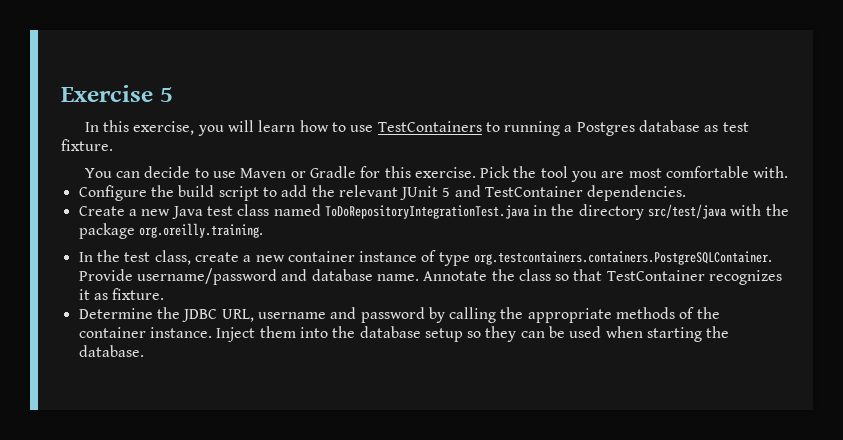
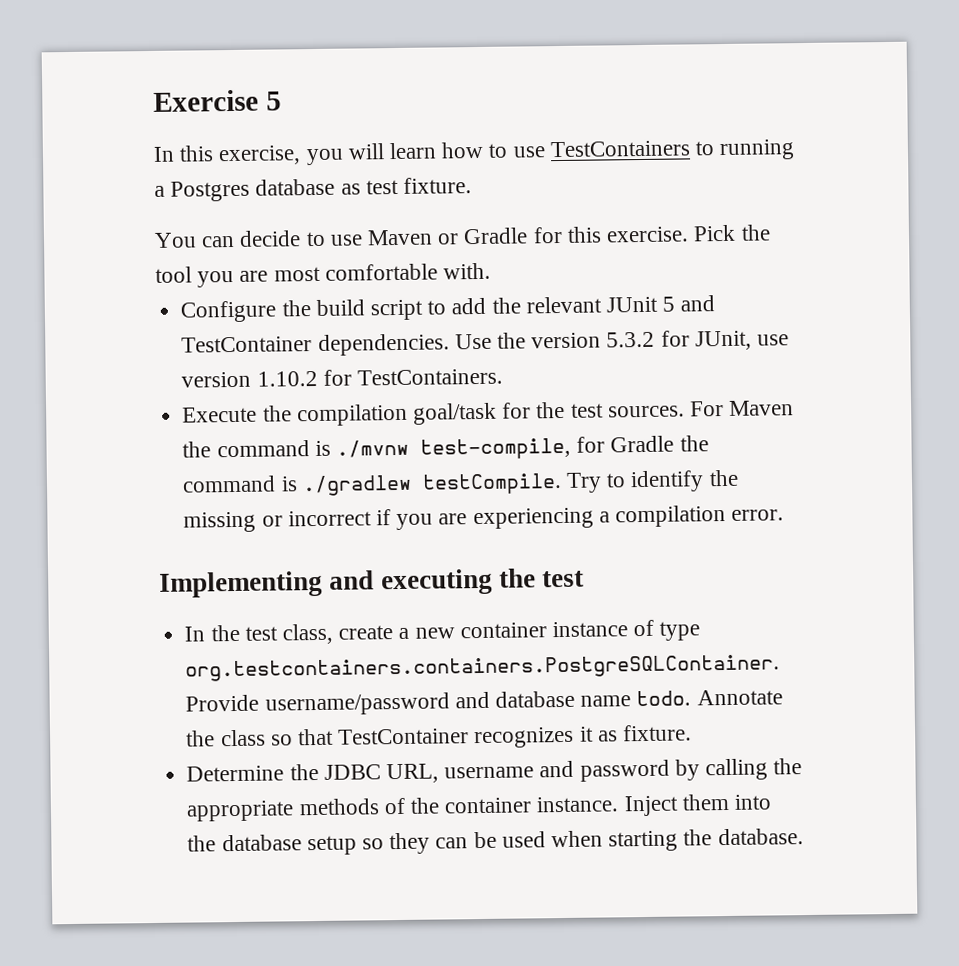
- Configure the build script to add the relevant JUnit 5 and TestContainer dependencies.
- Create a new Java test class named ToDoRepositoryIntegrationTest.java in the directory src/test/java with the package org.oreilly.training.
+ Configure the build script to add the relevant JUnit 5 and TestContainer dependencies. Use the version 5.3.2 for JUnit, use version 1.10.2 for TestContainers.
+ Execute the compilation goal/task for the test sources. For Maven the command is ./mvnw test-compile, for Gradle the command is ./gradlew testCompile. Try to identify the missing or incorrect if you are experiencing a compilation error.
+ Implementing and executing the test
- In the test class, create a new container instance of type org.testcontainers.containers.PostgreSQLContainer. Provide username/password and database name.
+ In the test class, create a new container instance of type org.testcontainers.containers.PostgreSQLContainer. Provide username/password and database name todo.

